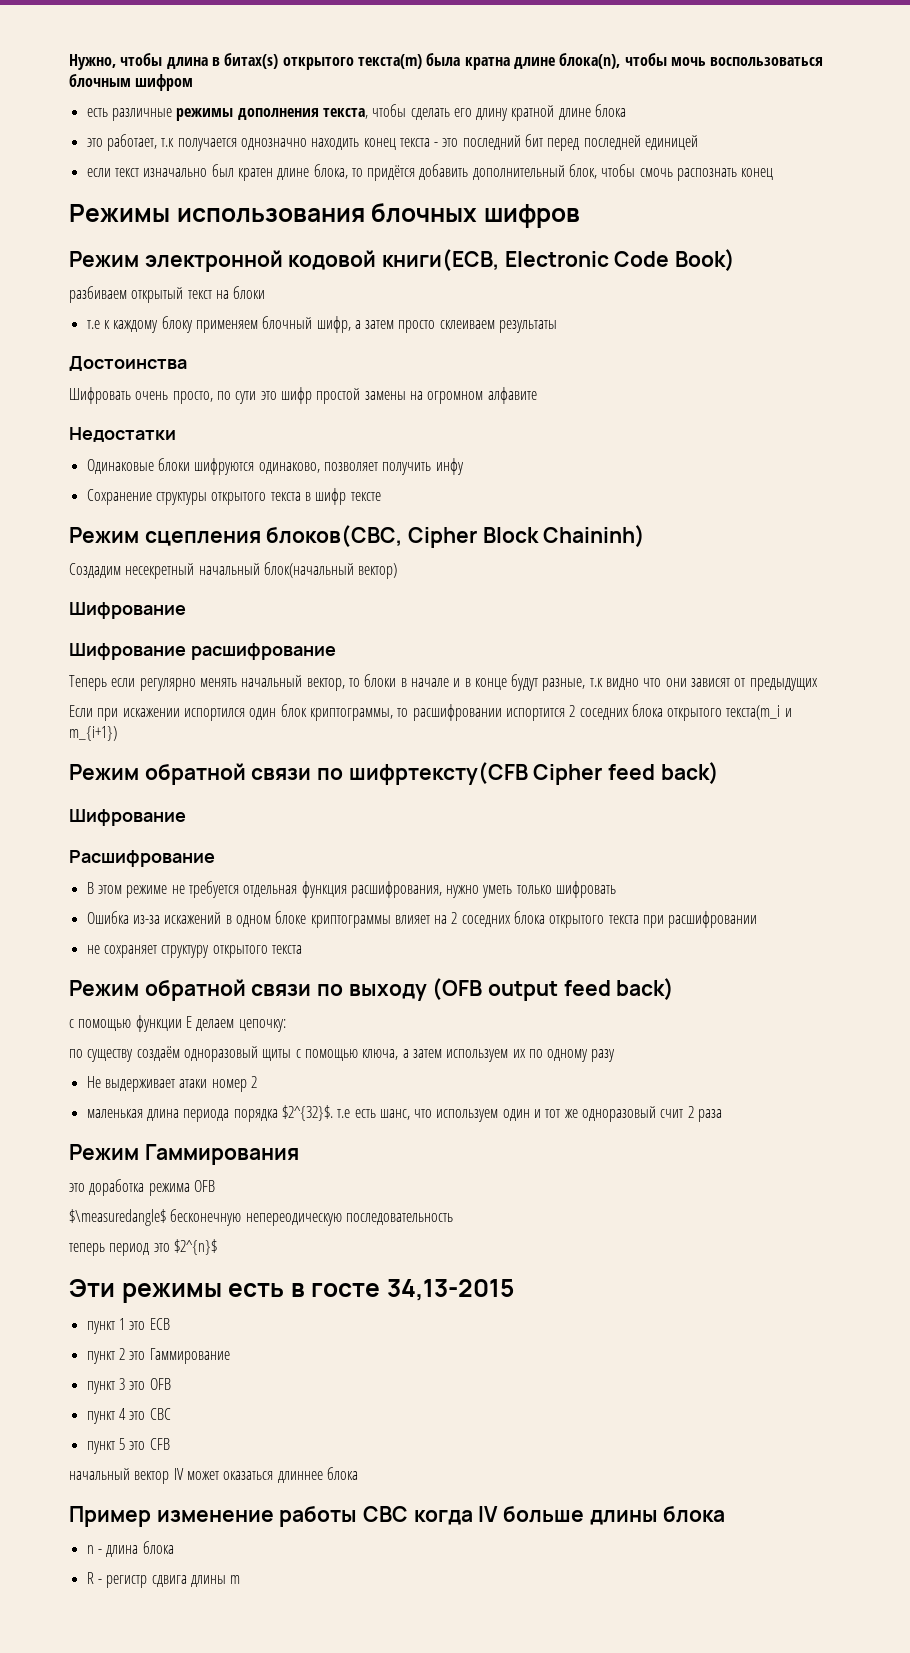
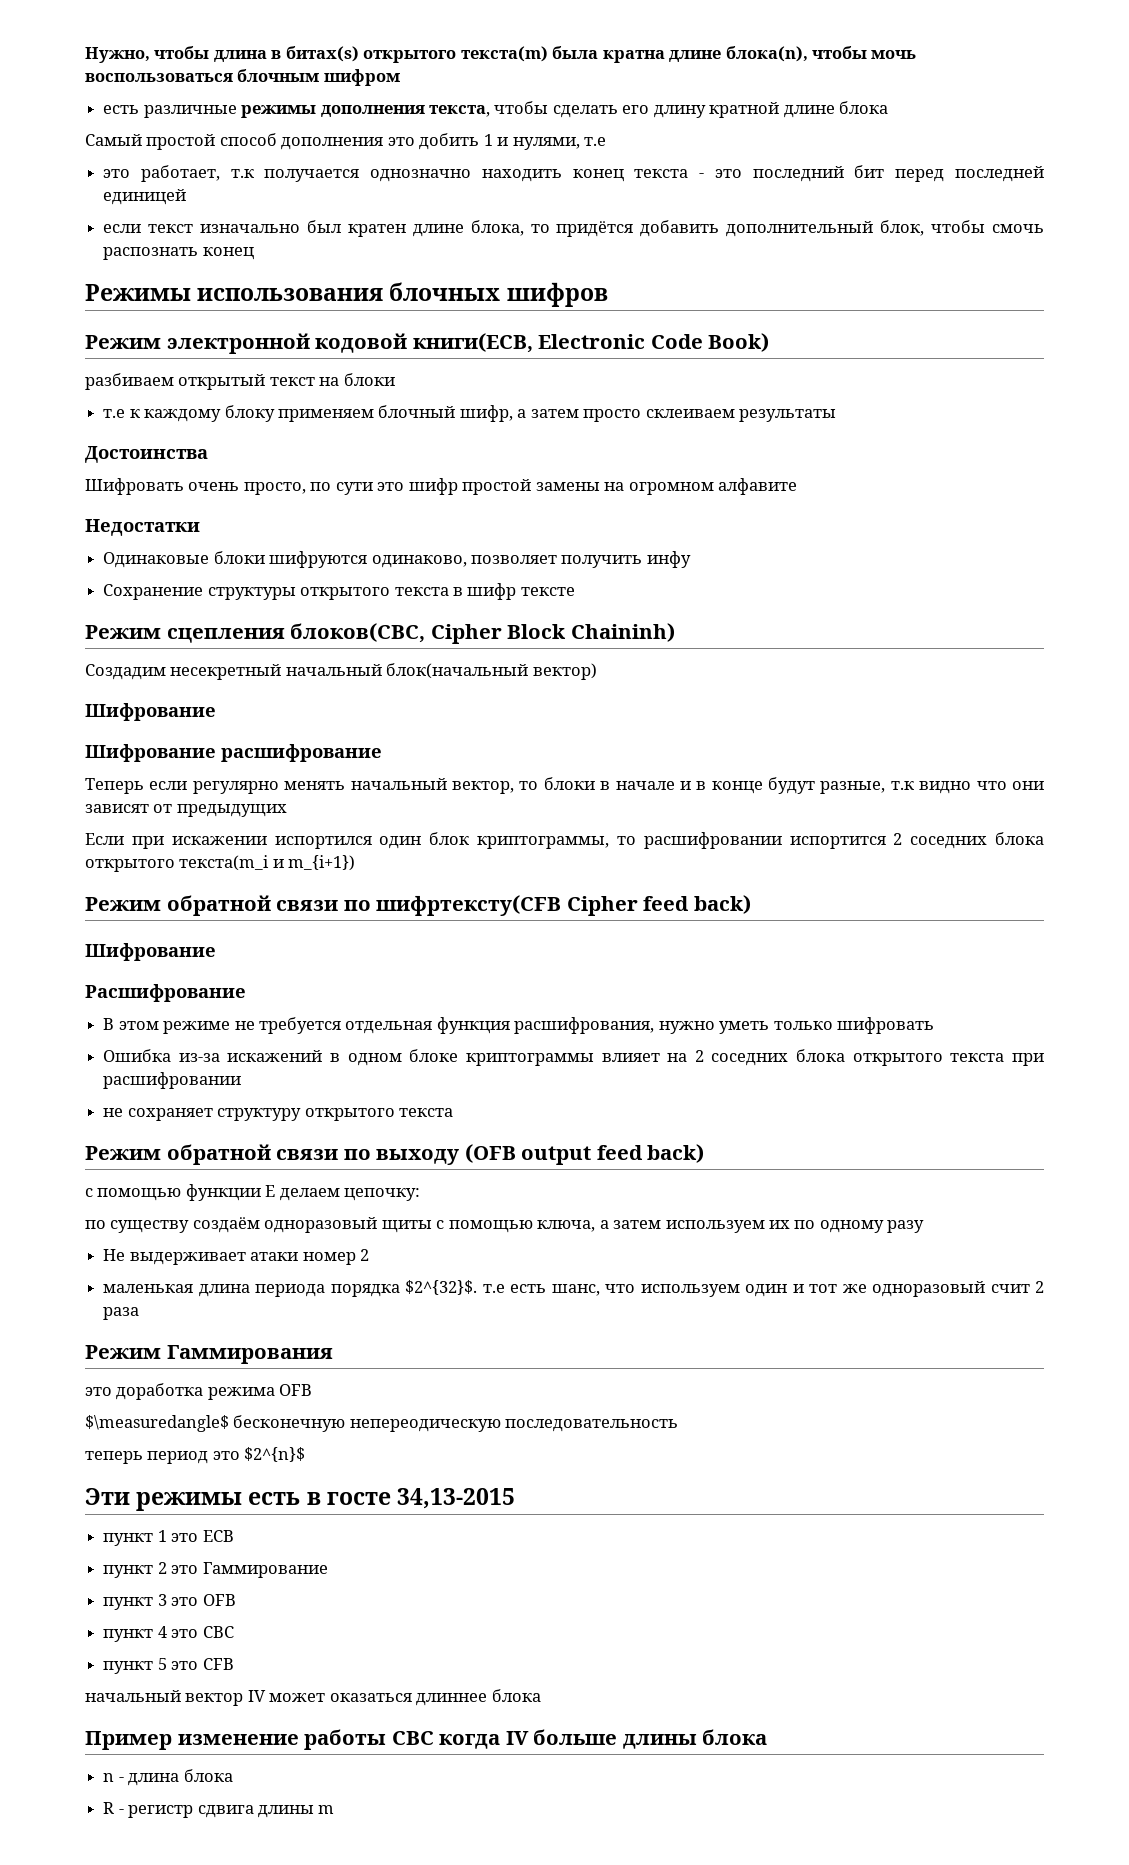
+ Самый простой способ дополнения это добить 1 и нулями, т.е

